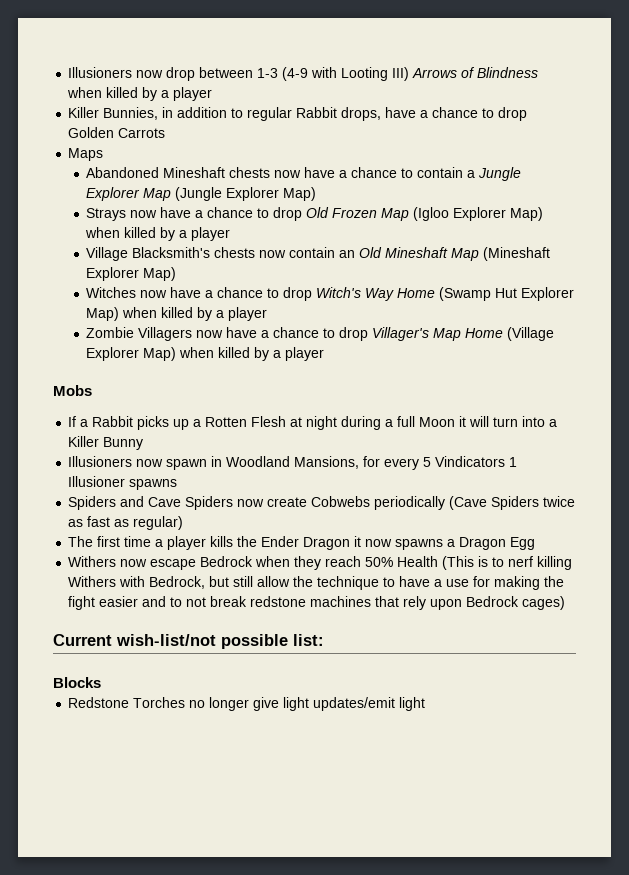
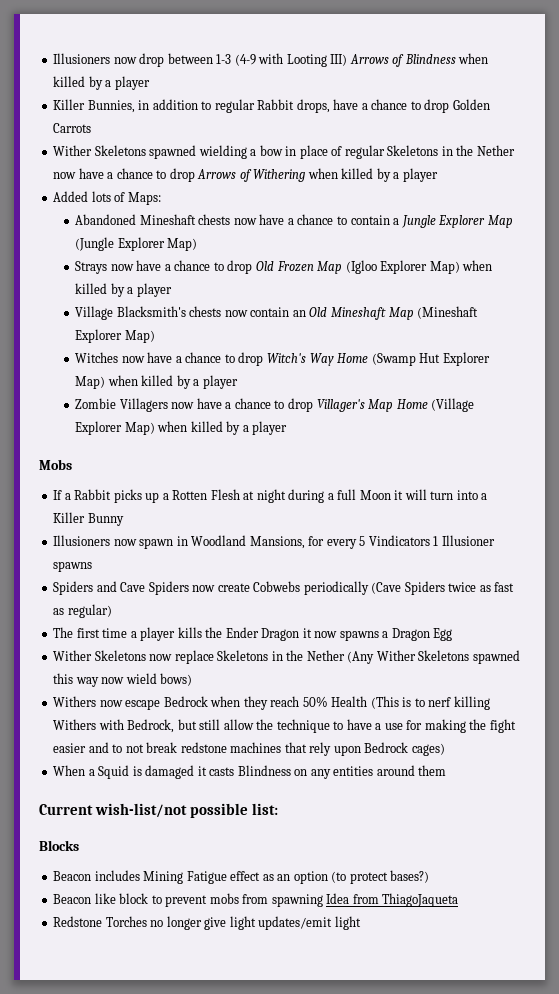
- Maps
+ Wither Skeletons spawned wielding a bow in place of regular Skeletons in the Nether now have a chance to drop Arrows of Withering when killed by a player
+ Added lots of Maps:
+ Wither Skeletons now replace Skeletons in the Nether (Any Wither Skeletons spawned this way now wield bows)
+ When a Squid is damaged it casts Blindness on any entities around them
+ Beacon includes Mining Fatigue effect as an option (to protect bases?)
+ Beacon like block to prevent mobs from spawning Idea from ThiagoJaqueta

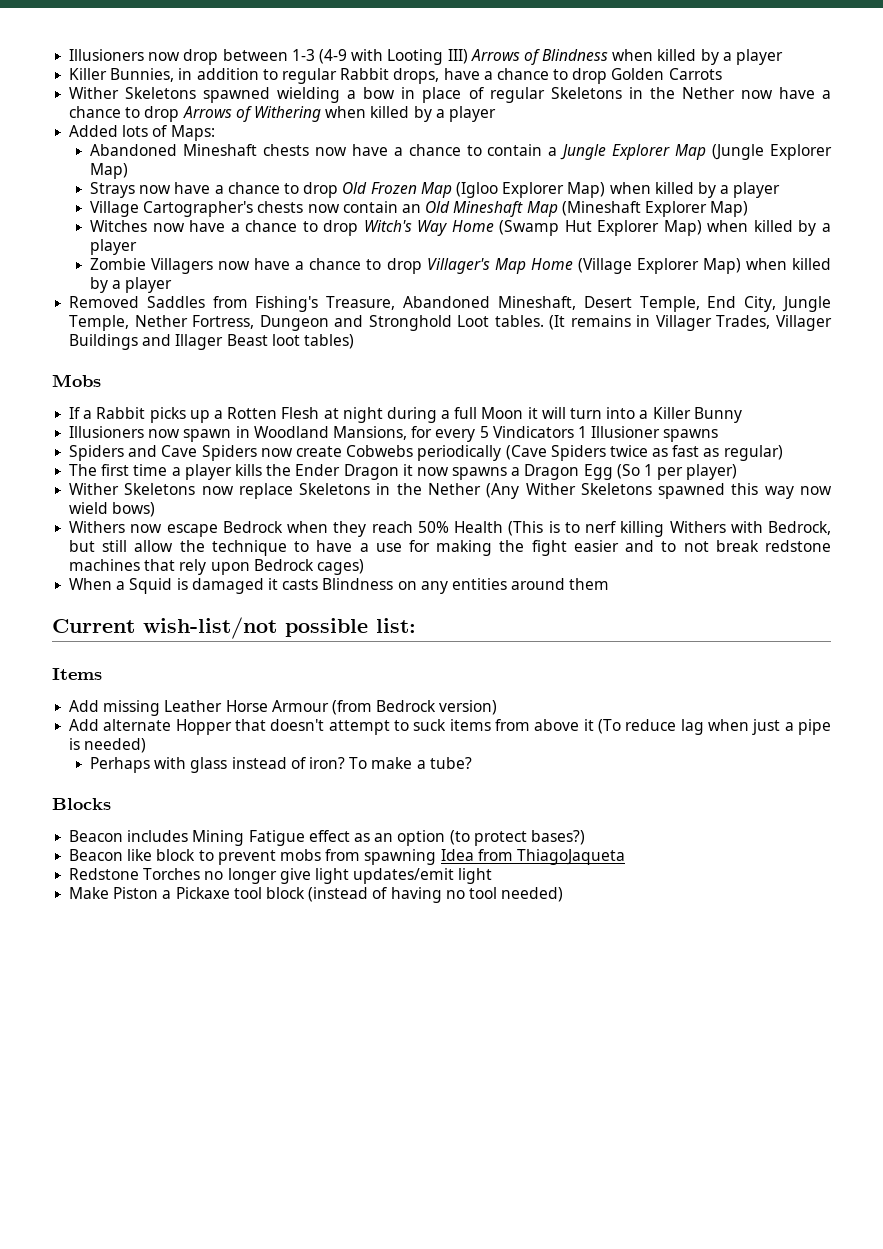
- Village Blacksmith's chests now contain an Old Mineshaft Map (Mineshaft Explorer Map)
+ Village Cartographer's chests now contain an Old Mineshaft Map (Mineshaft Explorer Map)
+ Removed Saddles from Fishing's Treasure, Abandoned Mineshaft, Desert Temple, End City, Jungle Temple, Nether Fortress, Dungeon and Stronghold Loot tables. (It remains in Villager Trades, Villager Buildings and Illager Beast loot tables)
- The first time a player kills the Ender Dragon it now spawns a Dragon Egg
+ The first time a player kills the Ender Dragon it now spawns a Dragon Egg (So 1 per player)
+ Items
+ Add missing Leather Horse Armour (from Bedrock version)
+ Add alternate Hopper that doesn't attempt to suck items from above it (To reduce lag when just a pipe is needed)
+ Perhaps with glass instead of iron? To make a tube?
+ Make Piston a Pickaxe tool block (instead of having no tool needed)

